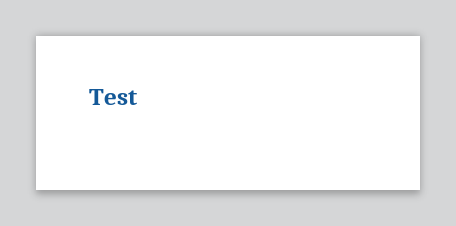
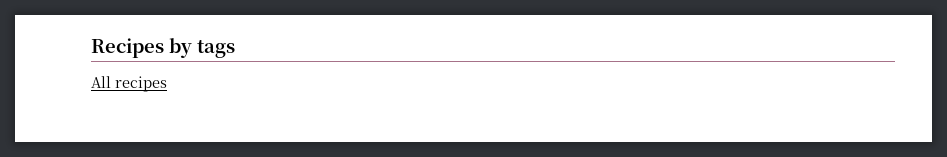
- Test
+ Recipes by tags
+ All recipes

